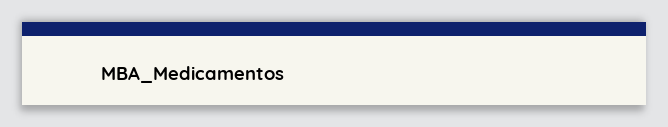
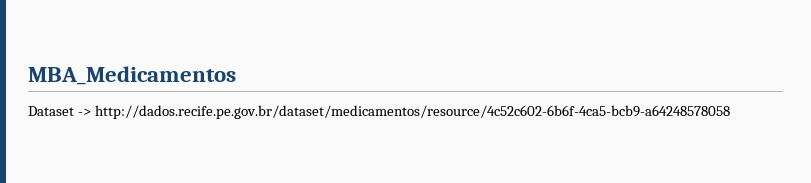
+ Dataset -> http://dados.recife.pe.gov.br/dataset/medicamentos/resource/4c52c602-6b6f-4ca5-bcb9-a64248578058

